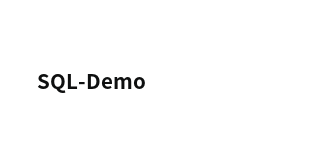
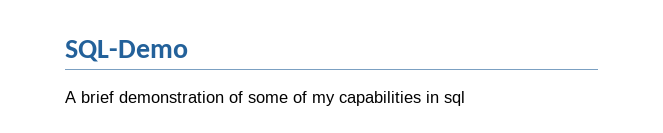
+ A brief demonstration of some of my capabilities in sql

